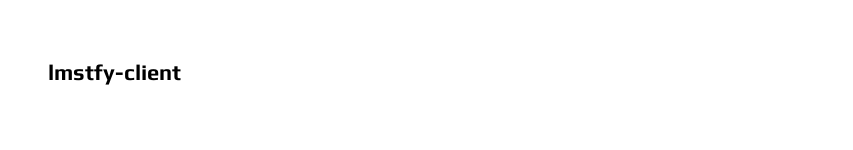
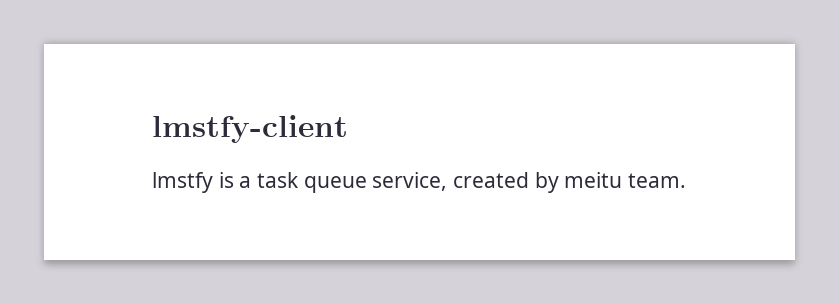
+ lmstfy is a task queue service, created by meitu team.

